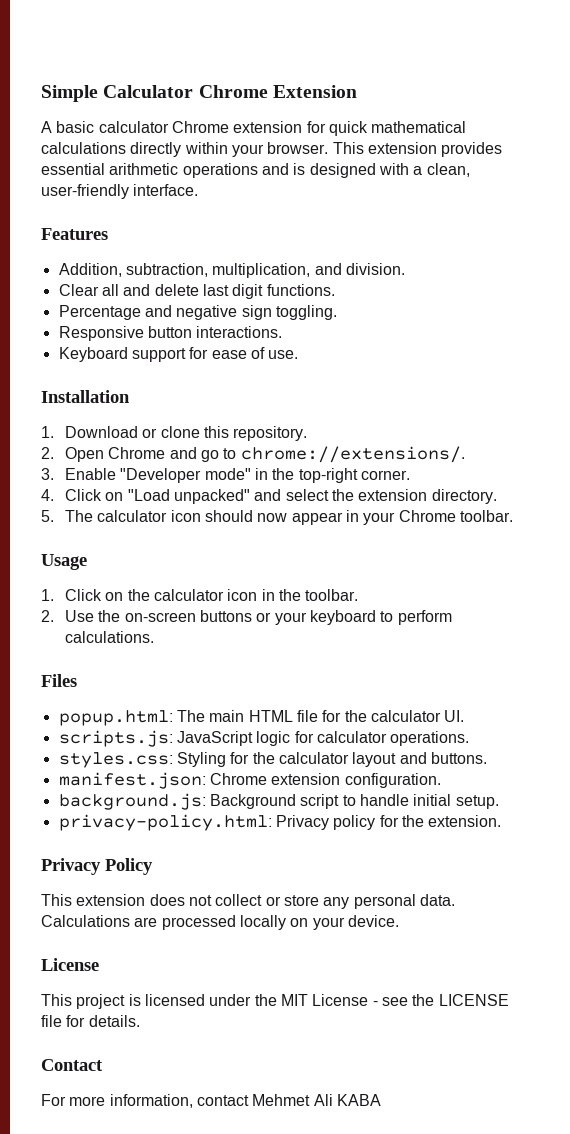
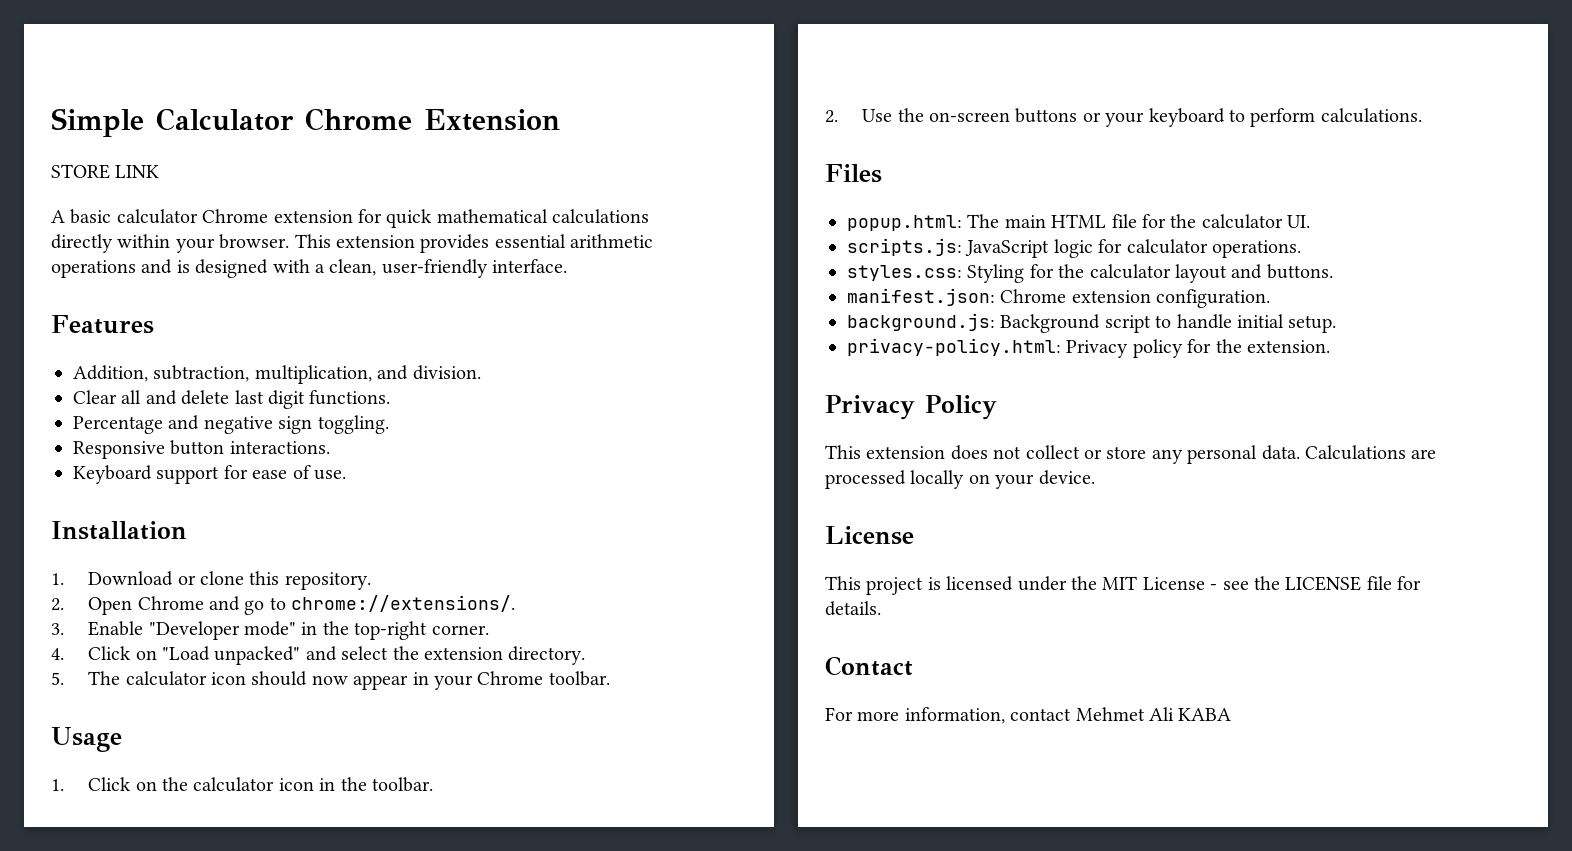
+ STORE LINK

